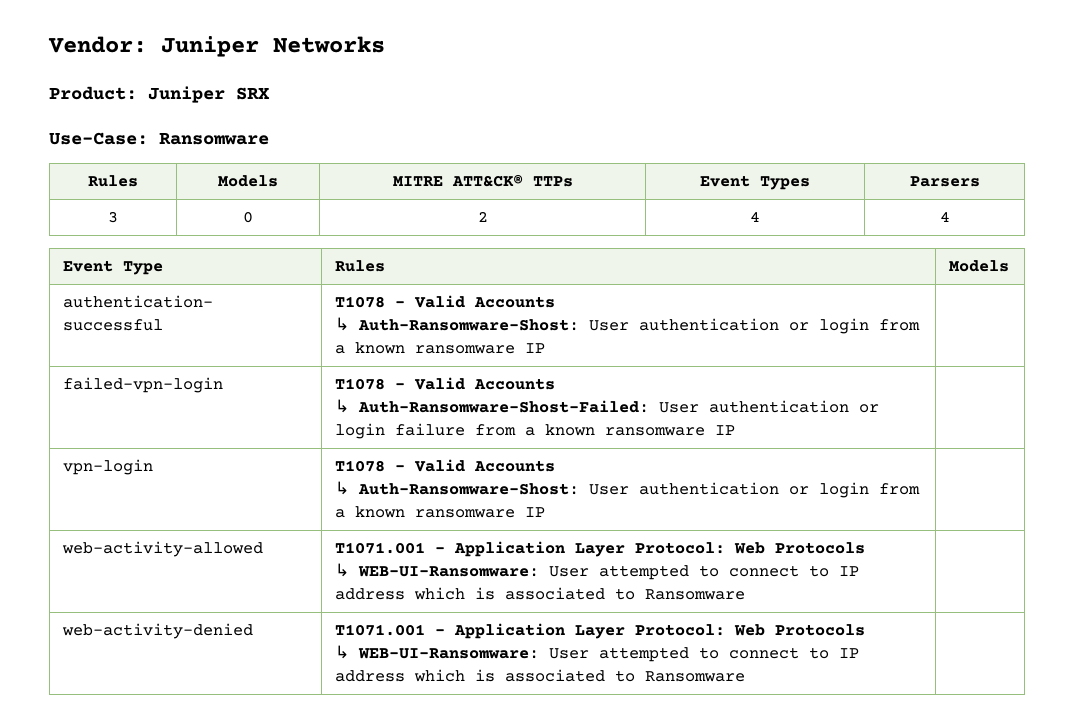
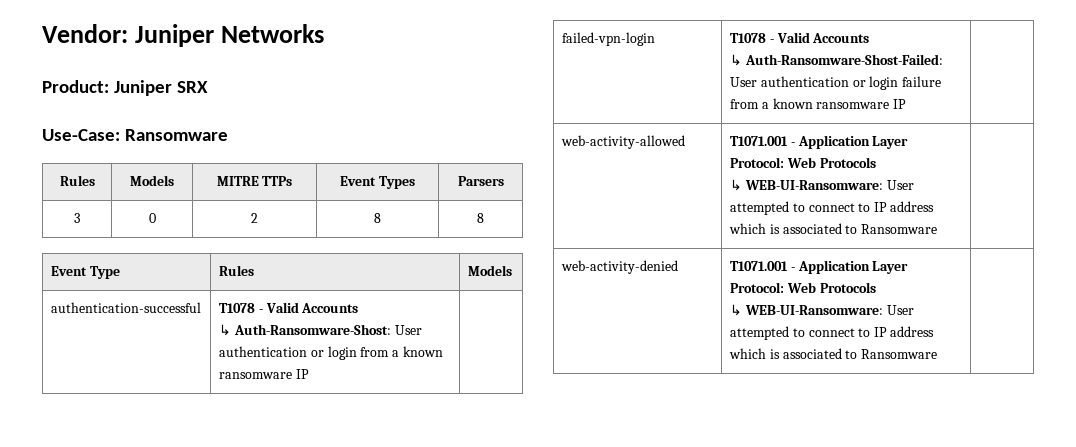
- Rules | Models | MITRE ATT&CK® TTPs | Event Types | Parsers
+ Rules | Models | MITRE TTPs | Event Types | Parsers
- 3 | 0 | 2 | 4 | 4
+ 3 | 0 | 2 | 8 | 8
- vpn-login | T1078 - Valid Accounts
- ↳ Auth-Ransomware-Shost: User authentication or login from a known ransomware IP |

